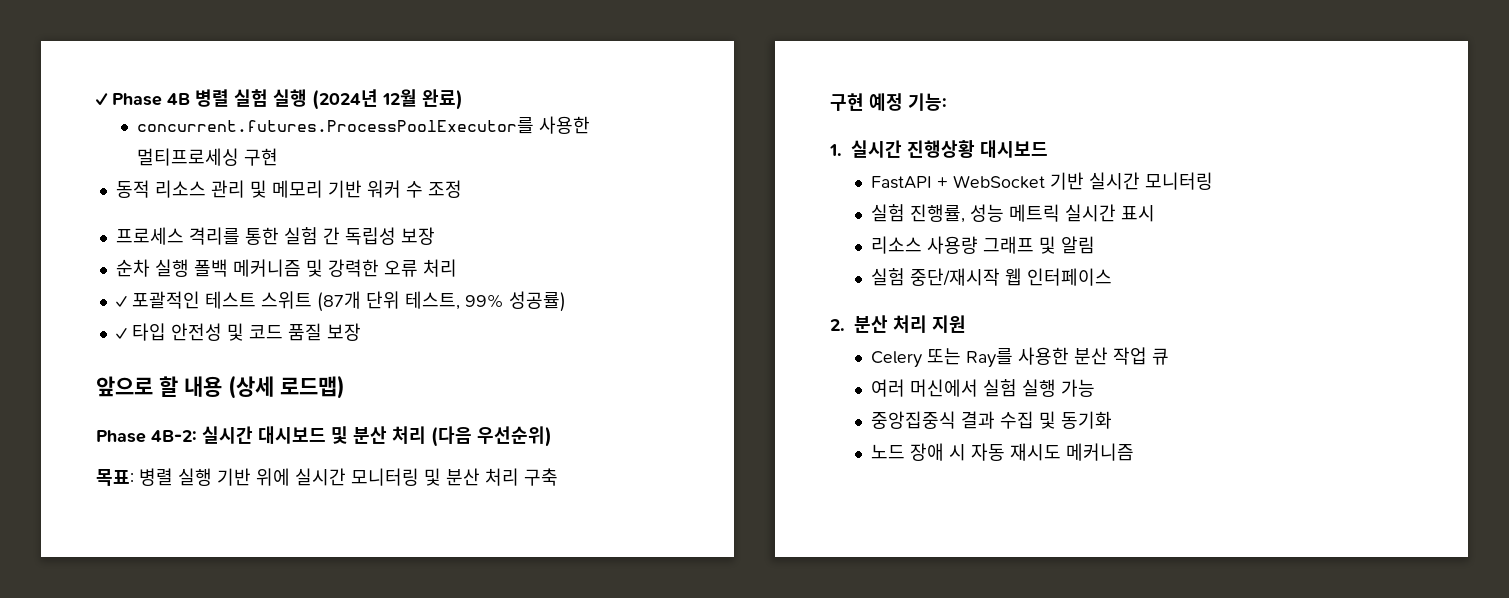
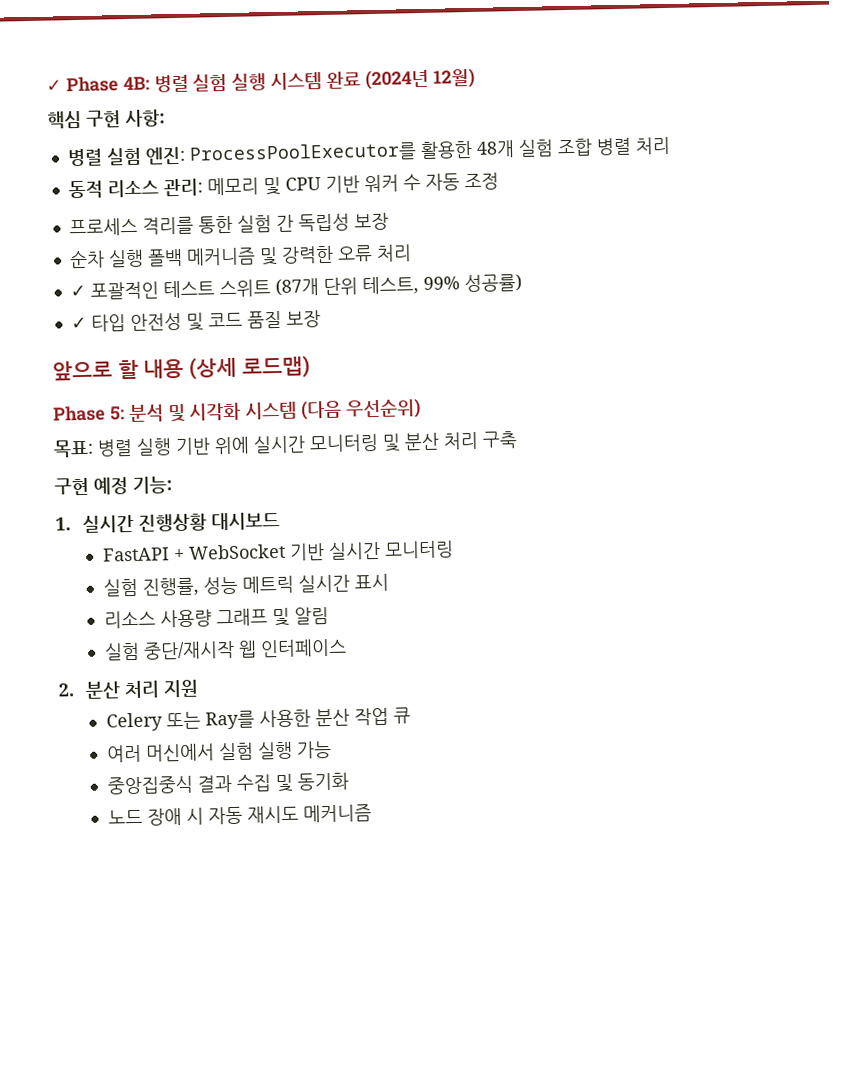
- ✓ Phase 4B 병렬 실험 실행 (2024년 12월 완료)
- concurrent.futures.ProcessPoolExecutor를 사용한 멀티프로세싱 구현
- 동적 리소스 관리 및 메모리 기반 워커 수 조정
+ ✓ Phase 4B: 병렬 실험 실행 시스템 완료 (2024년 12월)
+ 핵심 구현 사항:
+ 병렬 실험 엔진: ProcessPoolExecutor를 활용한 48개 실험 조합 병렬 처리
+ 동적 리소스 관리: 메모리 및 CPU 기반 워커 수 자동 조정
- Phase 4B-2: 실시간 대시보드 및 분산 처리 (다음 우선순위)
+ Phase 5: 분석 및 시각화 시스템 (다음 우선순위)

